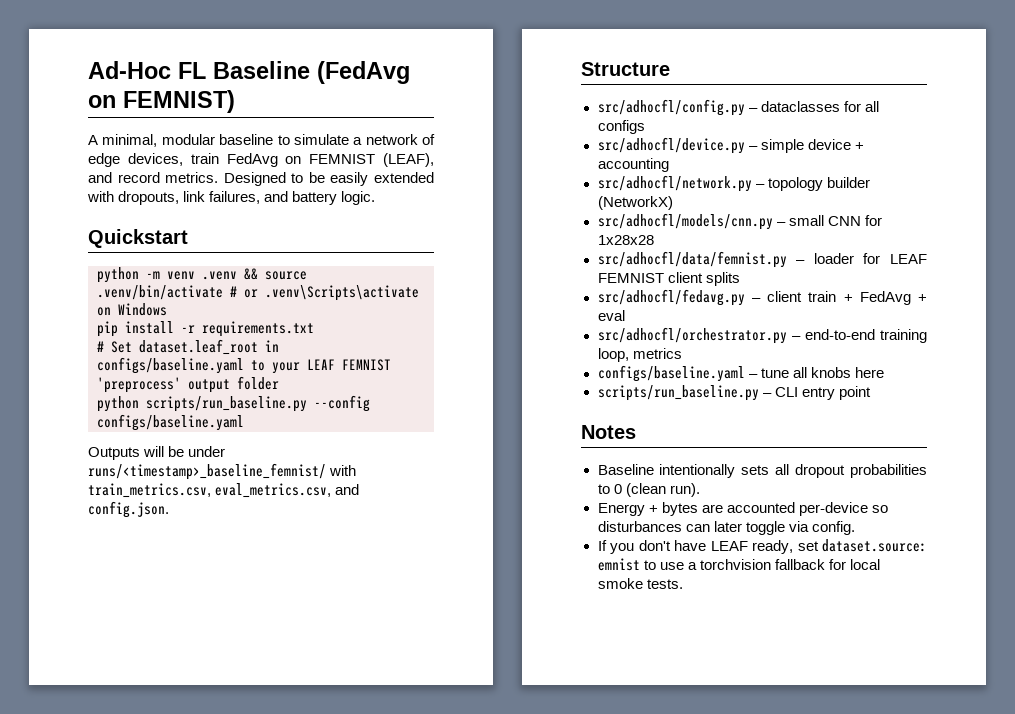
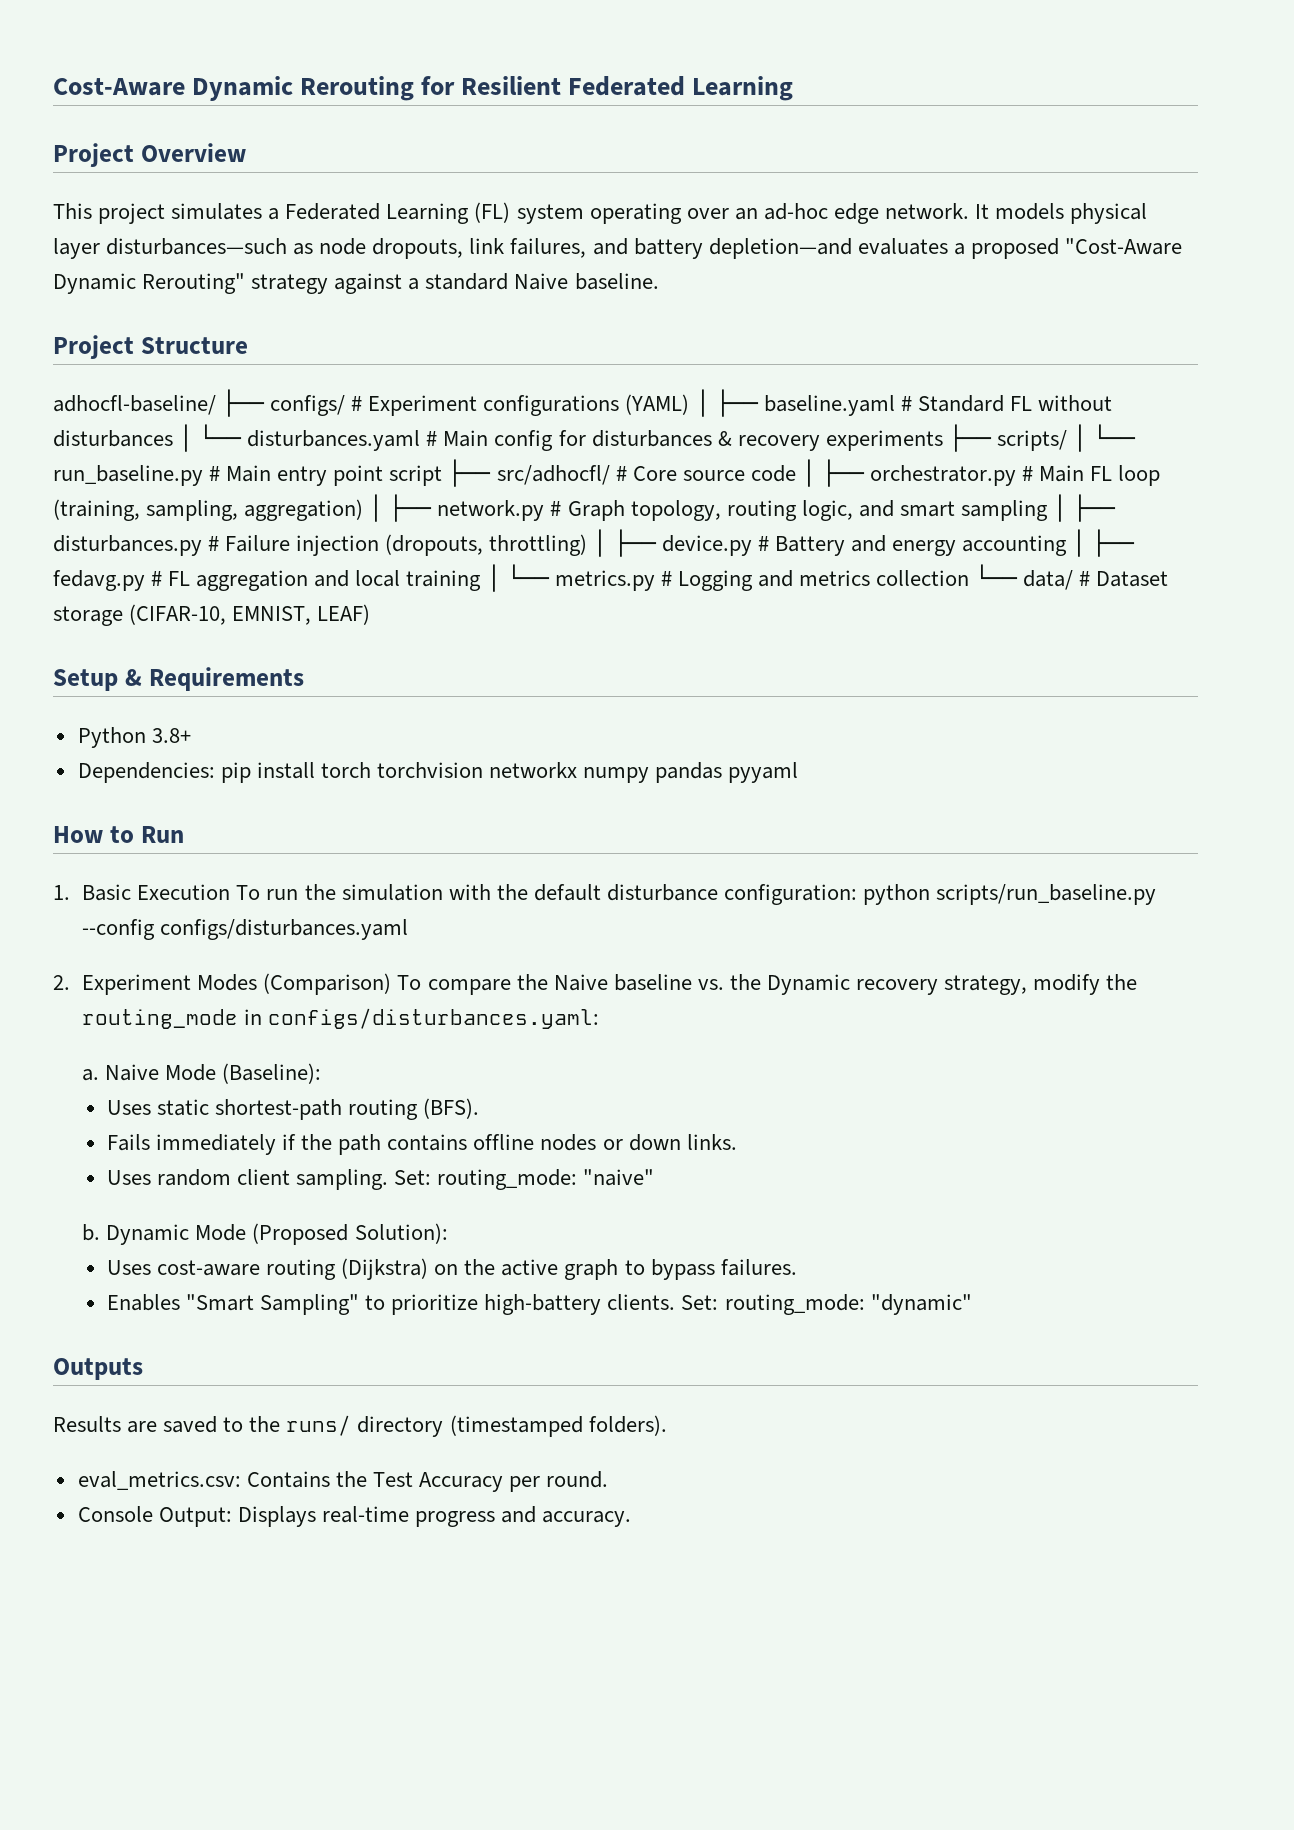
- Ad-Hoc FL Baseline (FedAvg on FEMNIST)
- A minimal, modular baseline to simulate a network of edge devices, train FedAvg on FEMNIST (LEAF), and record metrics. Designed to be easily extended with dropouts, link failures, and battery logic.
- Quickstart
- python -m venv .venv && source .venv/bin/activate # or .venv\Scripts\activate on Windows
- pip install -r requirements.txt
- # Set dataset.leaf_root in configs/baseline.yaml to your LEAF FEMNIST 'preprocess' output folder
- python scripts/run_baseline.py --config configs/baseline.yaml
- Outputs will be under runs/<timestamp>_baseline_femnist/ with train_metrics.csv, eval_metrics.csv, and config.json.
- Structure
- src/adhocfl/config.py – dataclasses for all configs
- src/adhocfl/device.py – simple device + accounting
- src/adhocfl/network.py – topology builder (NetworkX)
- src/adhocfl/models/cnn.py – small CNN for 1x28x28
- src/adhocfl/data/femnist.py – loader for LEAF FEMNIST client splits
- src/adhocfl/fedavg.py – client train + FedAvg + eval
- src/adhocfl/orchestrator.py – end-to-end training loop, metrics
- configs/baseline.yaml – tune all knobs here
- scripts/run_baseline.py – CLI entry point
- Notes
- Baseline intentionally sets all dropout probabilities to 0 (clean run).
- Energy + bytes are accounted per-device so disturbances can later toggle via config.
- If you don't have LEAF ready, set dataset.source: emnist to use a torchvision fallback for local smoke tests.
+ Cost-Aware Dynamic Rerouting for Resilient Federated Learning
+ Project Overview
+ This project simulates a Federated Learning (FL) system operating over an ad-hoc edge network. It models physical layer disturbances—such as node dropouts, link failures, and battery depletion—and evaluates a proposed "Cost-Aware Dynamic Rerouting" strategy against a standard Naive baseline.
+ Project Structure
+ adhocfl-baseline/ ├── configs/ # Experiment configurations (YAML) │ ├── baseline.yaml # Standard FL without disturbances │ └── disturbances.yaml # Main config for disturbances & recovery experiments ├── scripts/ │ └── run_baseline.py # Main entry point script ├── src/adhocfl/ # Core source code │ ├── orchestrator.py # Main FL loop (training, sampling, aggregation) │ ├── network.py # Graph topology, routing logic, and smart sampling │ ├── disturbances.py # Failure injection (dropouts, throttling) │ ├── device.py # Battery and energy accounting │ ├── fedavg.py # FL aggregation and local training │ └── metrics.py # Logging and metrics collection └── data/ # Dataset storage (CIFAR-10, EMNIST, LEAF)
+ Setup & Requirements
+ Python 3.8+
+ Dependencies: pip install torch torchvision networkx numpy pandas pyyaml
+ How to Run
+ 1. Basic Execution To run the simulation with the default disturbance configuration: python scripts/run_baseline.py --config configs/disturbances.yaml
+ 2. Experiment Modes (Comparison) To compare the Naive baseline vs. the Dynamic recovery strategy, modify the routing_mode in configs/disturbances.yaml:
+ a. Naive Mode (Baseline):
+ Uses static shortest-path routing (BFS).
+ Fails immediately if the path contains offline nodes or down links.
+ Uses random client sampling. Set: routing_mode: "naive"
+ b. Dynamic Mode (Proposed Solution):
+ Uses cost-aware routing (Dijkstra) on the active graph to bypass failures.
+ Enables "Smart Sampling" to prioritize high-battery clients. Set: routing_mode: "dynamic"
+ Outputs
+ Results are saved to the runs/ directory (timestamped folders).
+ eval_metrics.csv: Contains the Test Accuracy per round.
+ Console Output: Displays real-time progress and accuracy.

